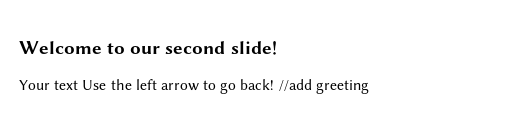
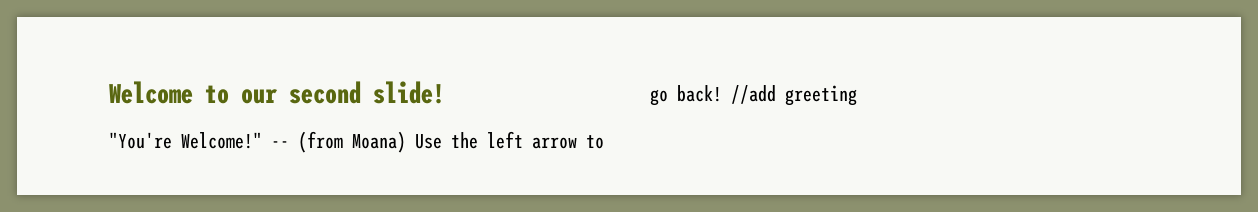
- Your text Use the left arrow to go back!
+ "You're Welcome!" -- (from Moana) Use the left arrow to go back!

